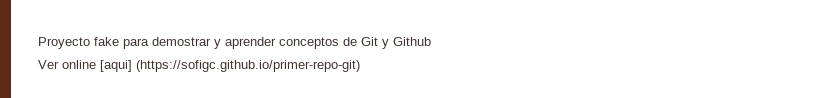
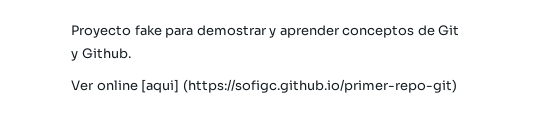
- Proyecto fake para demostrar y aprender conceptos de Git y Github
+ Proyecto fake para demostrar y aprender conceptos de Git y Github.

